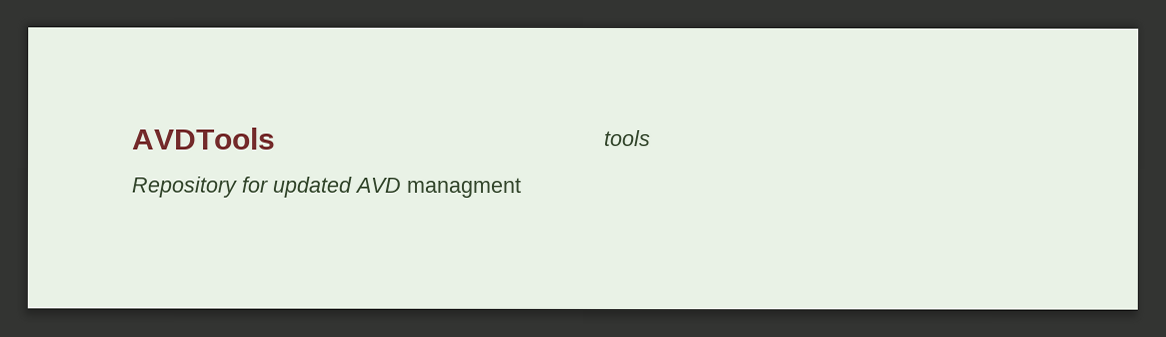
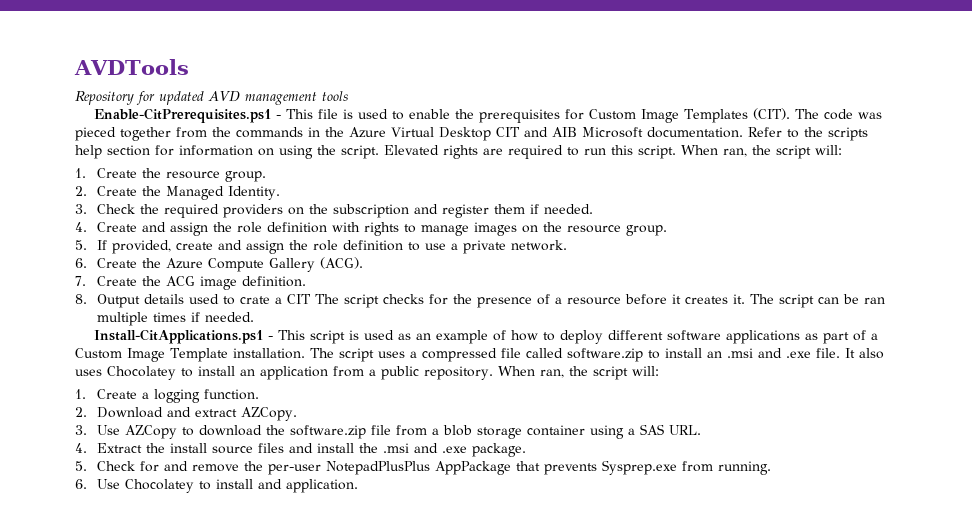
- Repository for updated AVD managment tools
+ Repository for updated AVD management tools
+ Enable-CitPrerequisites.ps1 - This file is used to enable the prerequisites for Custom Image Templates (CIT). The code was pieced together from the commands in the Azure Virtual Desktop CIT and AIB Microsoft documentation. Refer to the scripts help section for information on using the script. Elevated rights are required to run this script. When ran, the script will:
+ 1. Create the resource group.
+ 2. Create the Managed Identity.
+ 3. Check the required providers on the subscription and register them if needed.
+ 4. Create and assign the role definition with rights to manage images on the resource group.
+ 5. If provided, create and assign the role definition to use a private network.
+ 6. Create the Azure Compute Gallery (ACG).
+ 7. Create the ACG image definition.
+ 8. Output details used to crate a CIT The script checks for the presence of a resource before it creates it. The script can be ran multiple times if needed.
+ Install-CitApplications.ps1 - This script is used as an example of how to deploy different software applications as part of a Custom Image Template installation. The script uses a compressed file called software.zip to install an .msi and .exe file. It also uses Chocolatey to install an application from a public repository. When ran, the script will:
+ 1. Create a logging function.
+ 2. Download and extract AZCopy.
+ 3. Use AZCopy to download the software.zip file from a blob storage container using a SAS URL.
+ 4. Extract the install source files and install the .msi and .exe package.
+ 5. Check for and remove the per-user NotepadPlusPlus AppPackage that prevents Sysprep.exe from running.
+ 6. Use Chocolatey to install and application.

